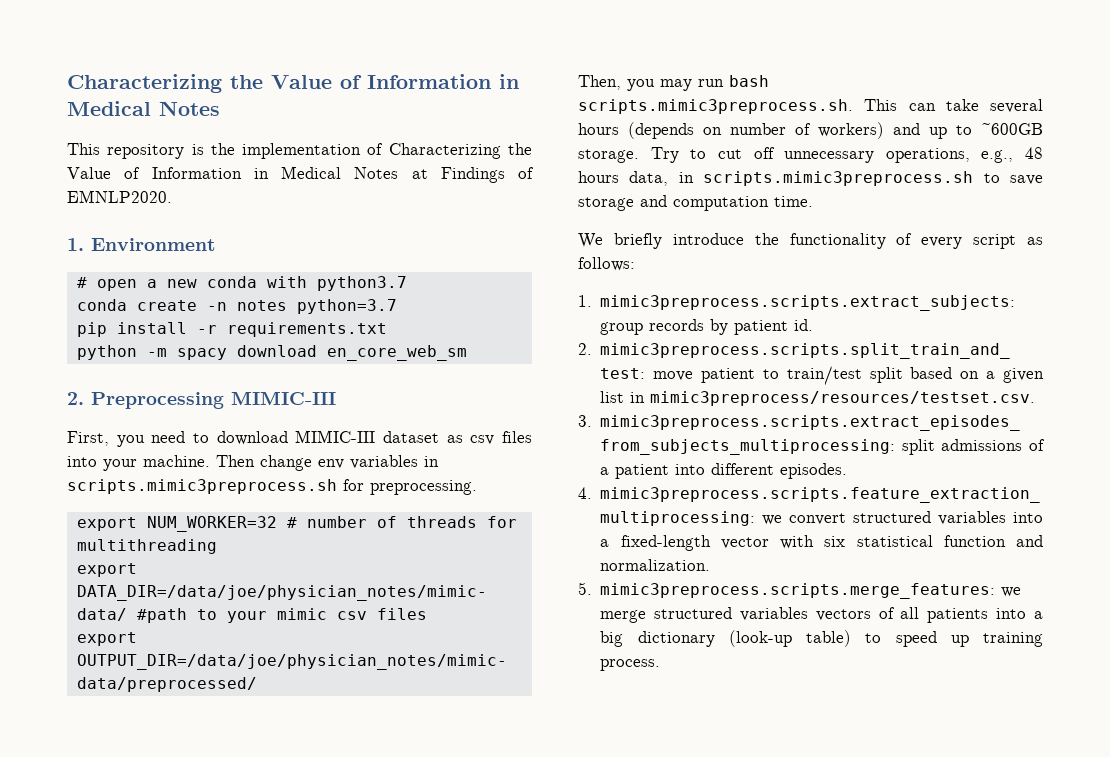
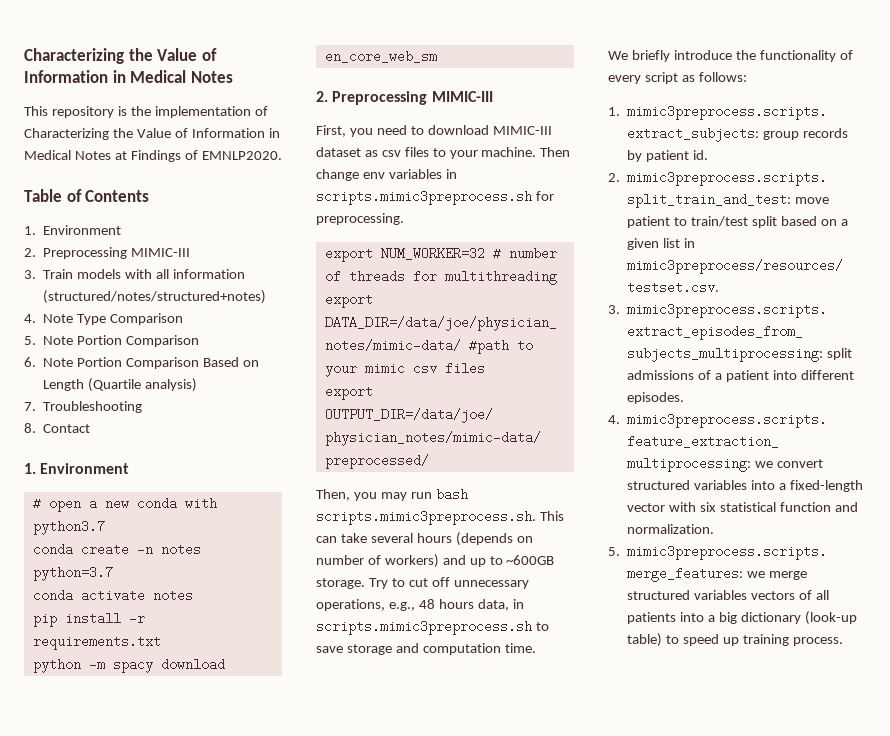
+ Table of Contents
+ 1. Environment
+ 2. Preprocessing MIMIC-III
+ 3. Train models with all information (structured/notes/structured+notes)
+ 4. Note Type Comparison
+ 5. Note Portion Comparison
+ 6. Note Portion Comparison Based on Length (Quartile analysis)
+ 7. Troubleshooting
+ 8. Contact
+ conda activate notes
- First, you need to download MIMIC-III dataset as csv files into your machine.
+ First, you need to download MIMIC-III dataset as csv files to your machine.

